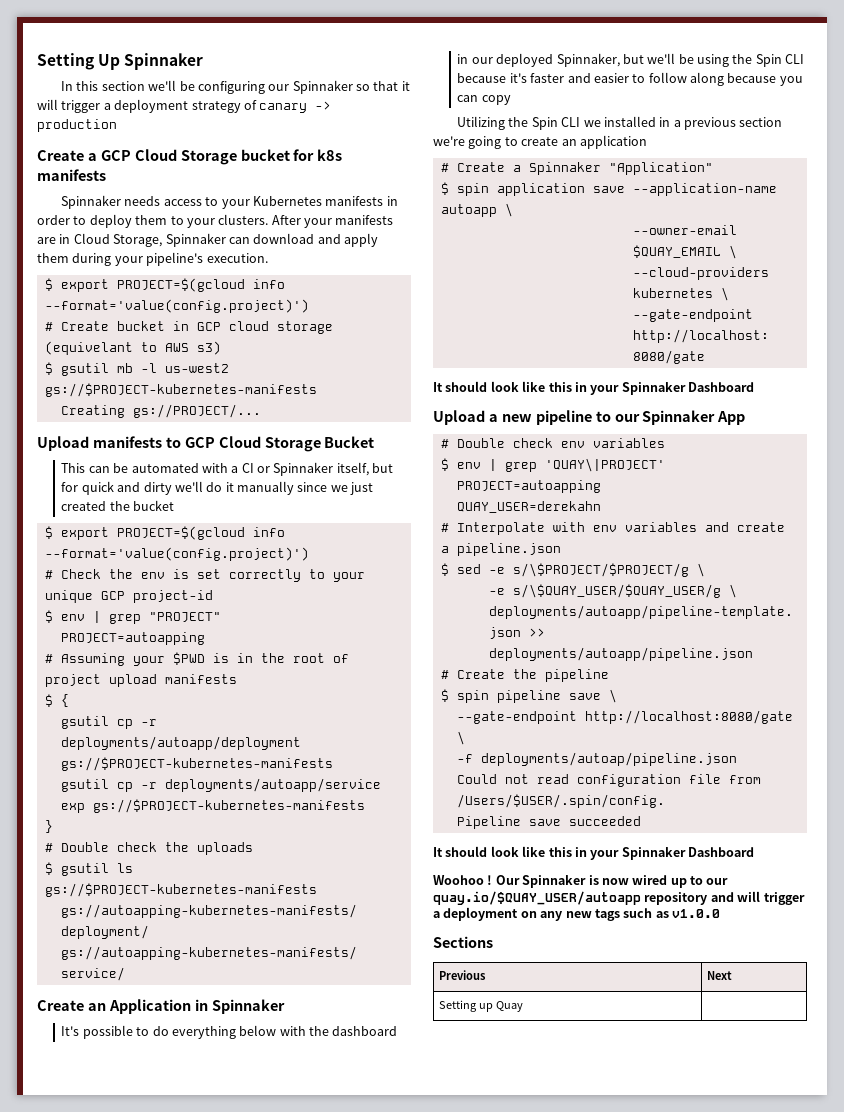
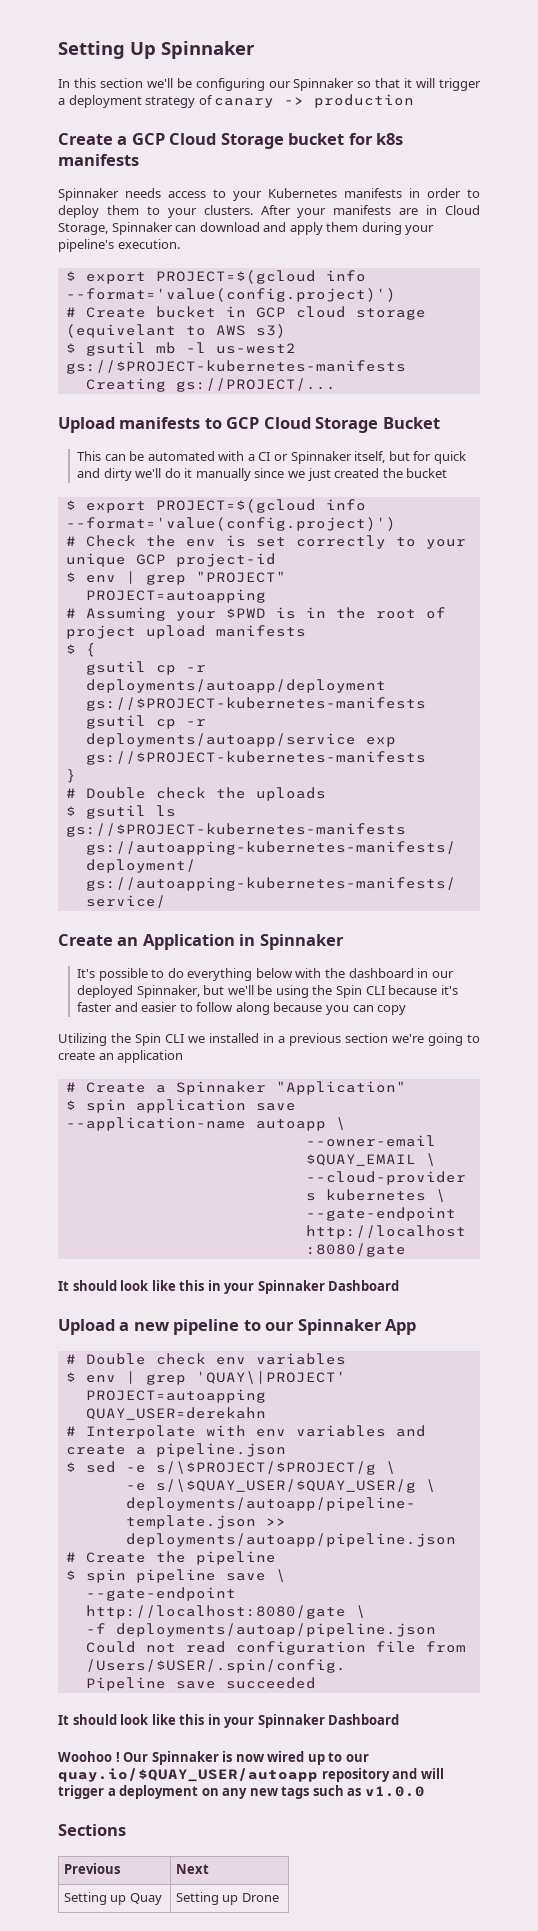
- Setting up Quay |
+ Setting up Quay | Setting up Drone

